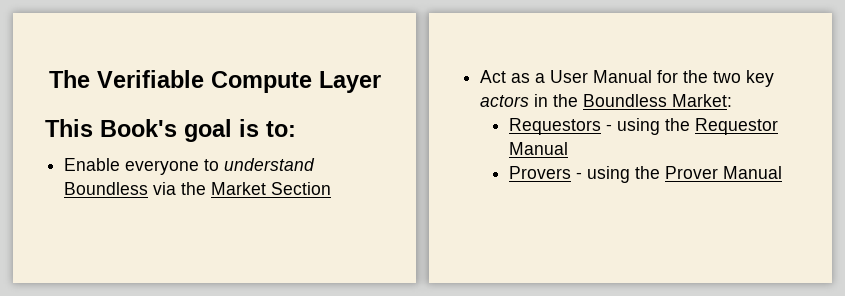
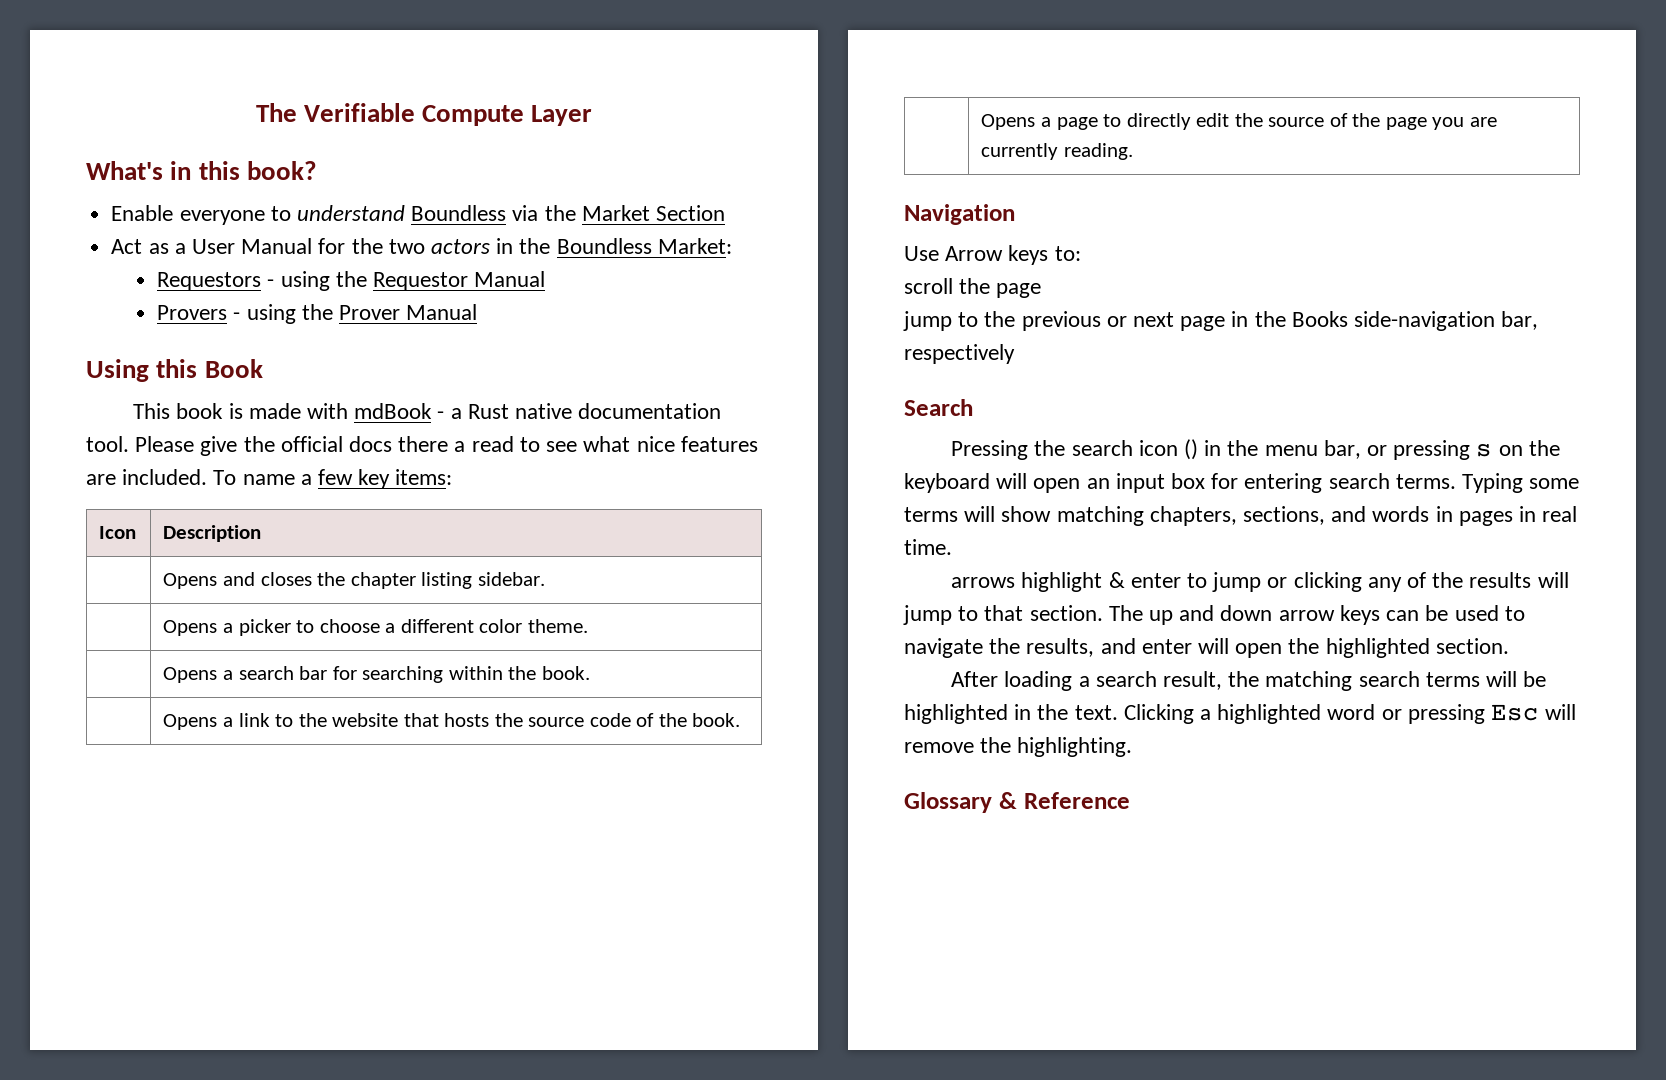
- This Book's goal is to:
+ What's in this book?
- Act as a User Manual for the two key actors in the Boundless Market:
+ Act as a User Manual for the two actors in the Boundless Market:
+ Using this Book
+ This book is made with mdBook - a Rust native documentation tool. Please give the official docs there a read to see what nice features are included. To name a few key items:
+ Icon | Description
+ | Opens and closes the chapter listing sidebar.
+ | Opens a picker to choose a different color theme.
+ | Opens a search bar for searching within the book.
+ | Opens a link to the website that hosts the source code of the book.
+ | Opens a page to directly edit the source of the page you are currently reading.
+ Navigation
+ Use Arrow keys to:
+ scroll the page
+ jump to the previous or next page in the Books side-navigation bar, respectively
+ Search
+ Pressing the search icon () in the menu bar, or pressing s on the keyboard will open an input box for entering search terms. Typing some terms will show matching chapters, sections, and words in pages in real time.
+ arrows highlight & enter to jump or clicking any of the results will jump to that section. The up and down arrow keys can be used to navigate the results, and enter will open the highlighted section.
+ After loading a search result, the matching search terms will be highlighted in the text. Clicking a highlighted word or pressing Esc will remove the highlighting.
+ Glossary & Reference

